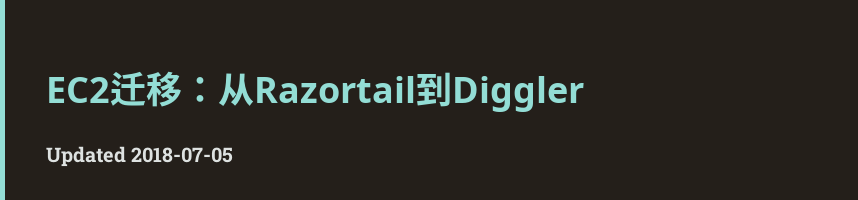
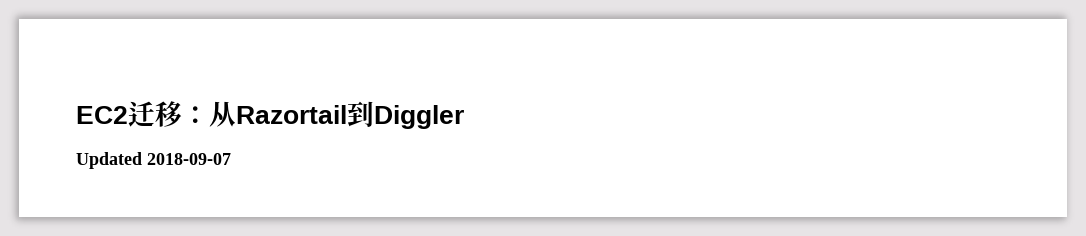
- Updated 2018-07-05
+ Updated 2018-09-07

